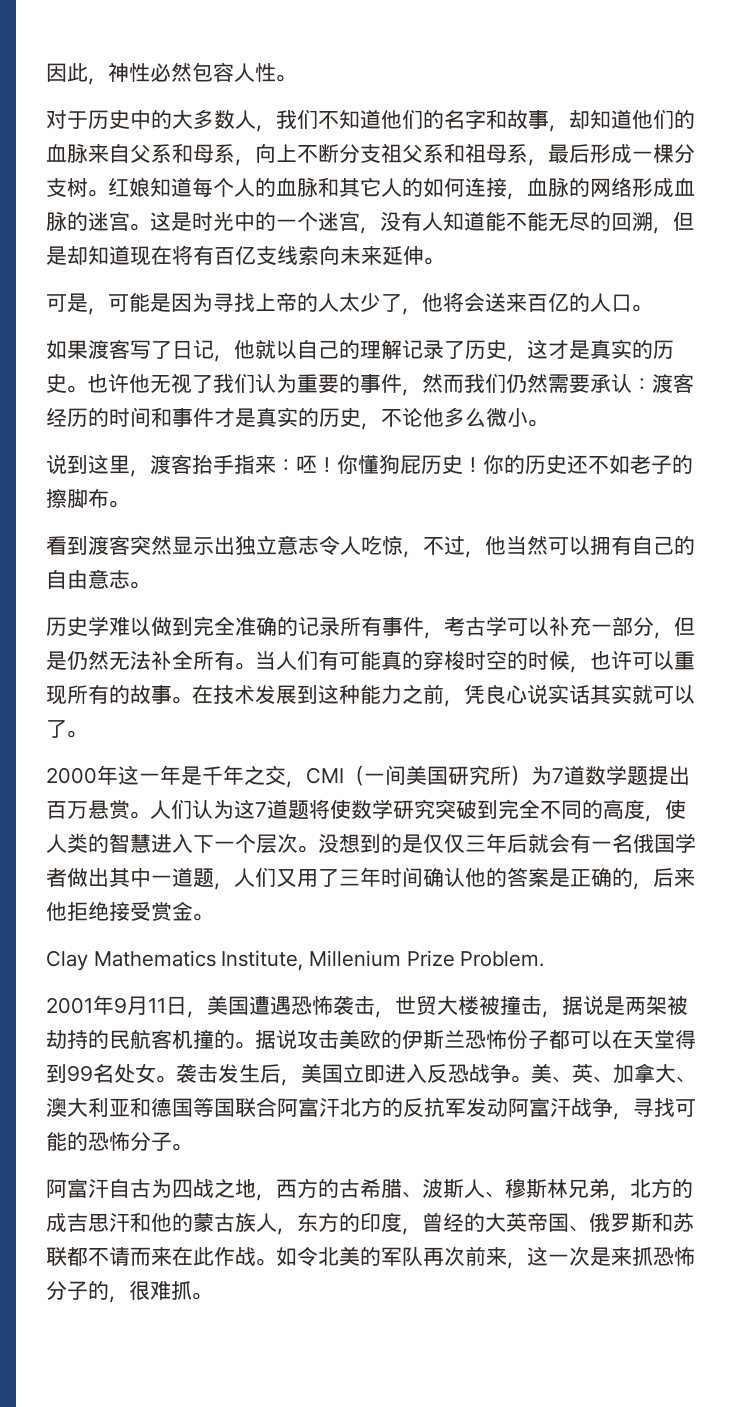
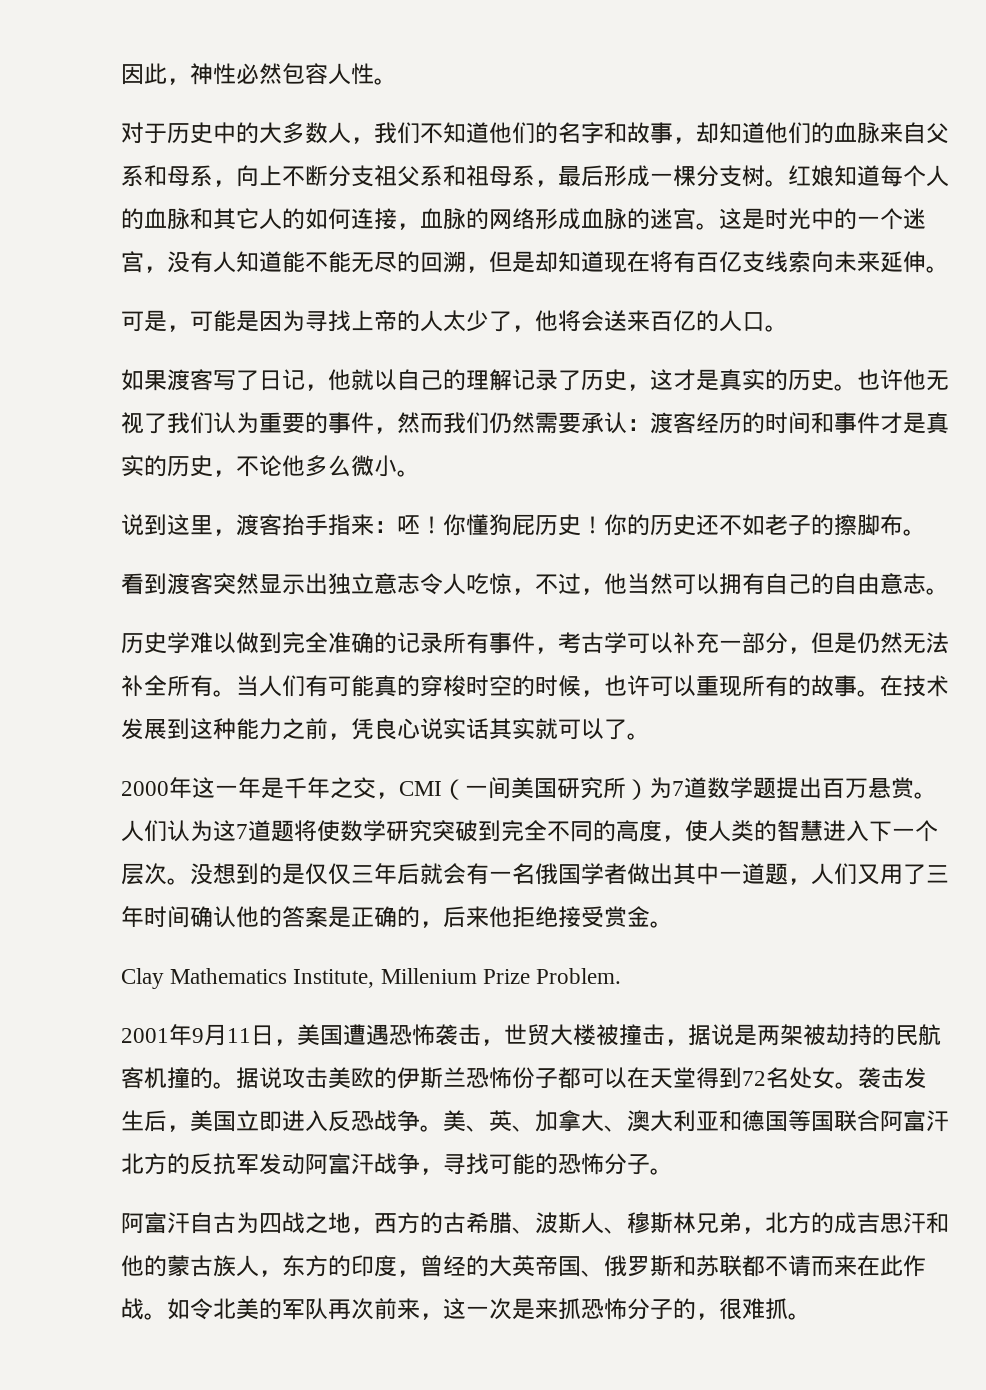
- 据说攻击美欧的伊斯兰恐怖份子都可以在天堂得到99名处女。
+ 据说攻击美欧的伊斯兰恐怖份子都可以在天堂得到72名处女。

